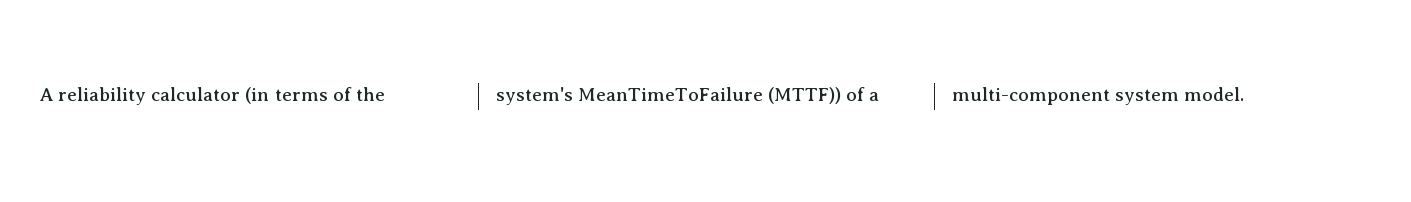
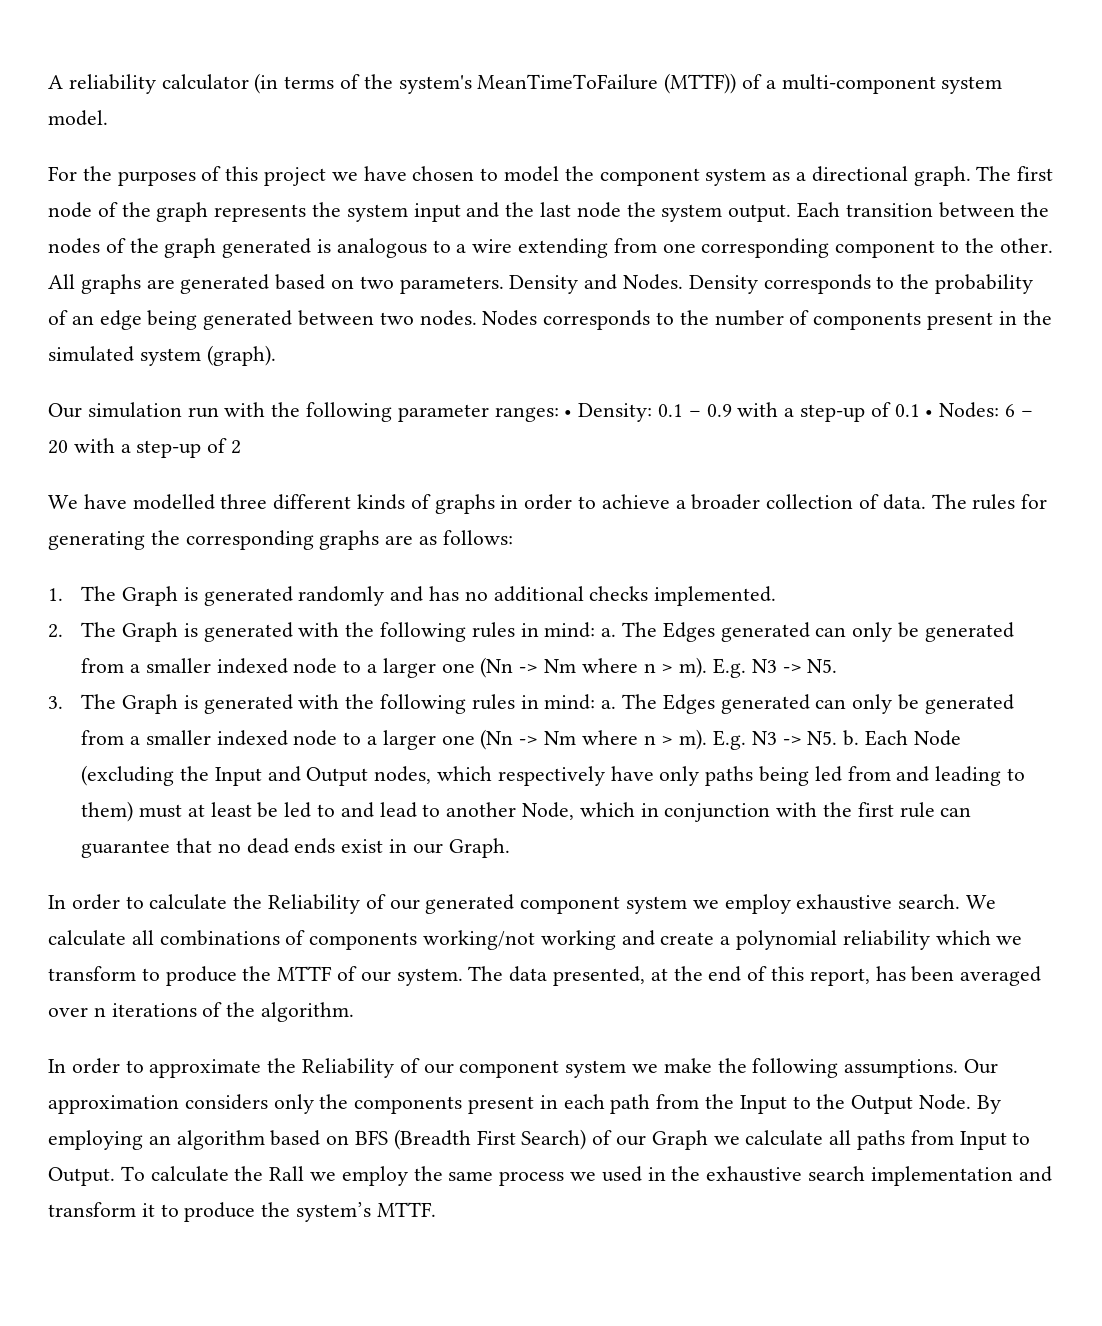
+ For the purposes of this project we have chosen to model the component system as a directional graph. The first node of the graph represents the system input and the last node the system output. Each transition between the nodes of the graph generated is analogous to a wire extending from one corresponding component to the other. All graphs are generated based on two parameters. Density and Nodes. Density corresponds to the probability of an edge being generated between two nodes. Nodes corresponds to the number of components present in the simulated system (graph).
+ Our simulation run with the following parameter ranges: • Density: 0.1 – 0.9 with a step-up of 0.1 • Nodes: 6 – 20 with a step-up of 2
+ We have modelled three different kinds of graphs in order to achieve a broader collection of data. The rules for generating the corresponding graphs are as follows:
+ 1. The Graph is generated randomly and has no additional checks implemented.
+ 2. The Graph is generated with the following rules in mind: a. The Edges generated can only be generated from a smaller indexed node to a larger one (Nn -> Nm where n > m). E.g. N3 -> N5.
+ 3. The Graph is generated with the following rules in mind: a. The Edges generated can only be generated from a smaller indexed node to a larger one (Nn -> Nm where n > m). E.g. N3 -> N5. b. Each Node (excluding the Input and Output nodes, which respectively have only paths being led from and leading to them) must at least be led to and lead to another Node, which in conjunction with the first rule can guarantee that no dead ends exist in our Graph.
+ In order to calculate the Reliability of our generated component system we employ exhaustive search. We calculate all combinations of components working/not working and create a polynomial reliability which we transform to produce the MTTF of our system. The data presented, at the end of this report, has been averaged over n iterations of the algorithm.
+ In order to approximate the Reliability of our component system we make the following assumptions. Our approximation considers only the components present in each path from the Input to the Output Node. By employing an algorithm based on BFS (Breadth First Search) of our Graph we calculate all paths from Input to Output. To calculate the Rall we employ the same process we used in the exhaustive search implementation and transform it to produce the system’s MTTF.

